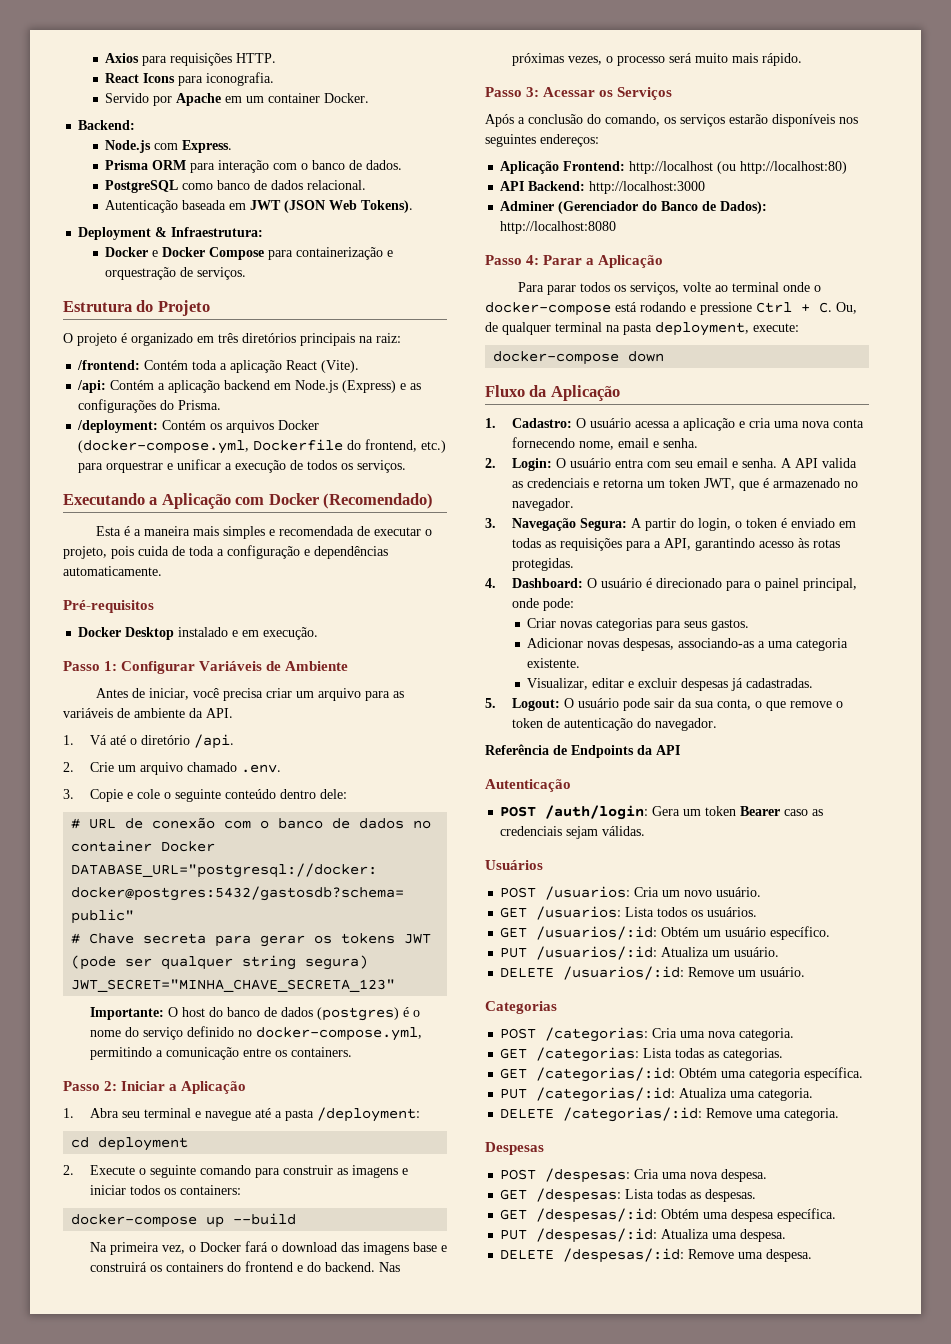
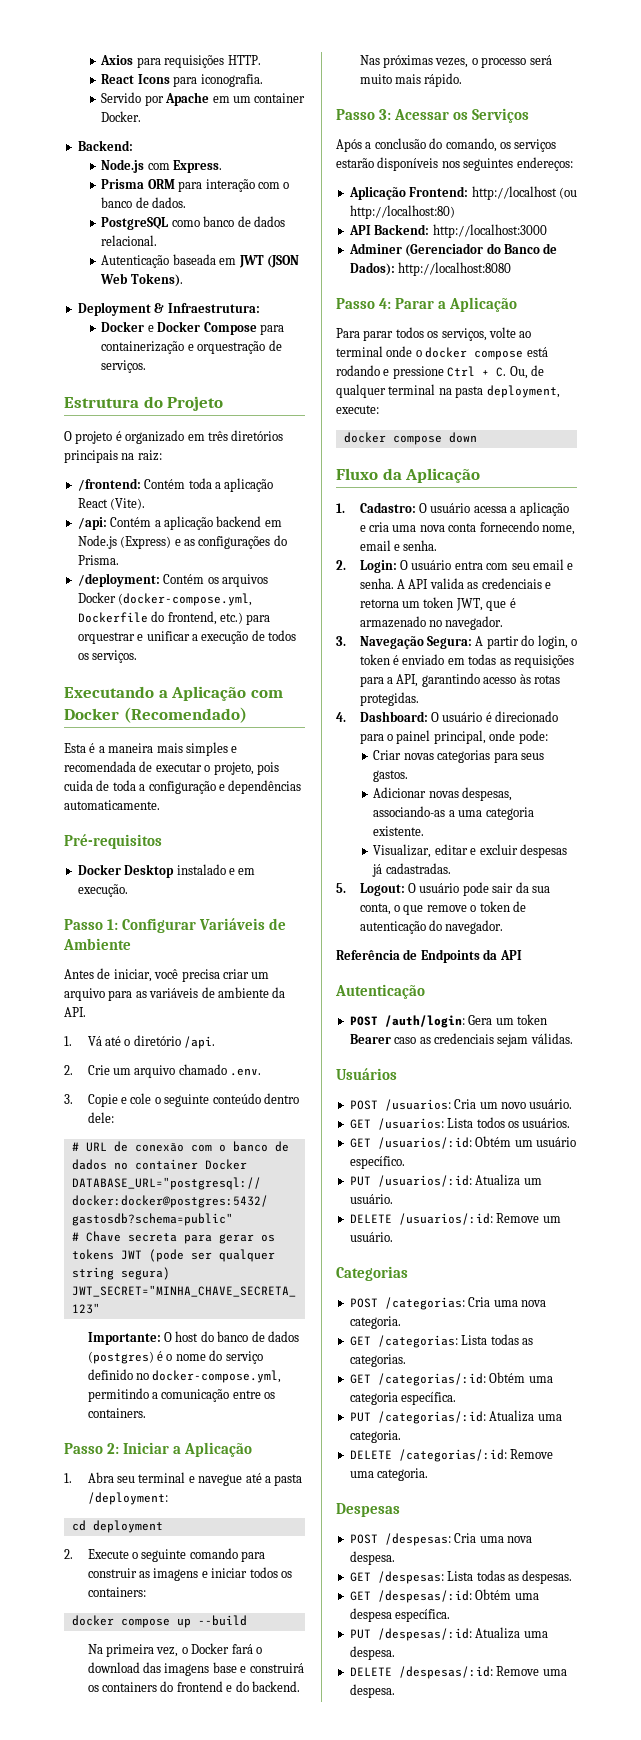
- docker-compose up --build
+ docker compose up --build
- Para parar todos os serviços, volte ao terminal onde o docker-compose está rodando e pressione Ctrl + C. Ou, de qualquer terminal na pasta deployment, execute:
+ Para parar todos os serviços, volte ao terminal onde o docker compose está rodando e pressione Ctrl + C. Ou, de qualquer terminal na pasta deployment, execute:
- docker-compose down
+ docker compose down

